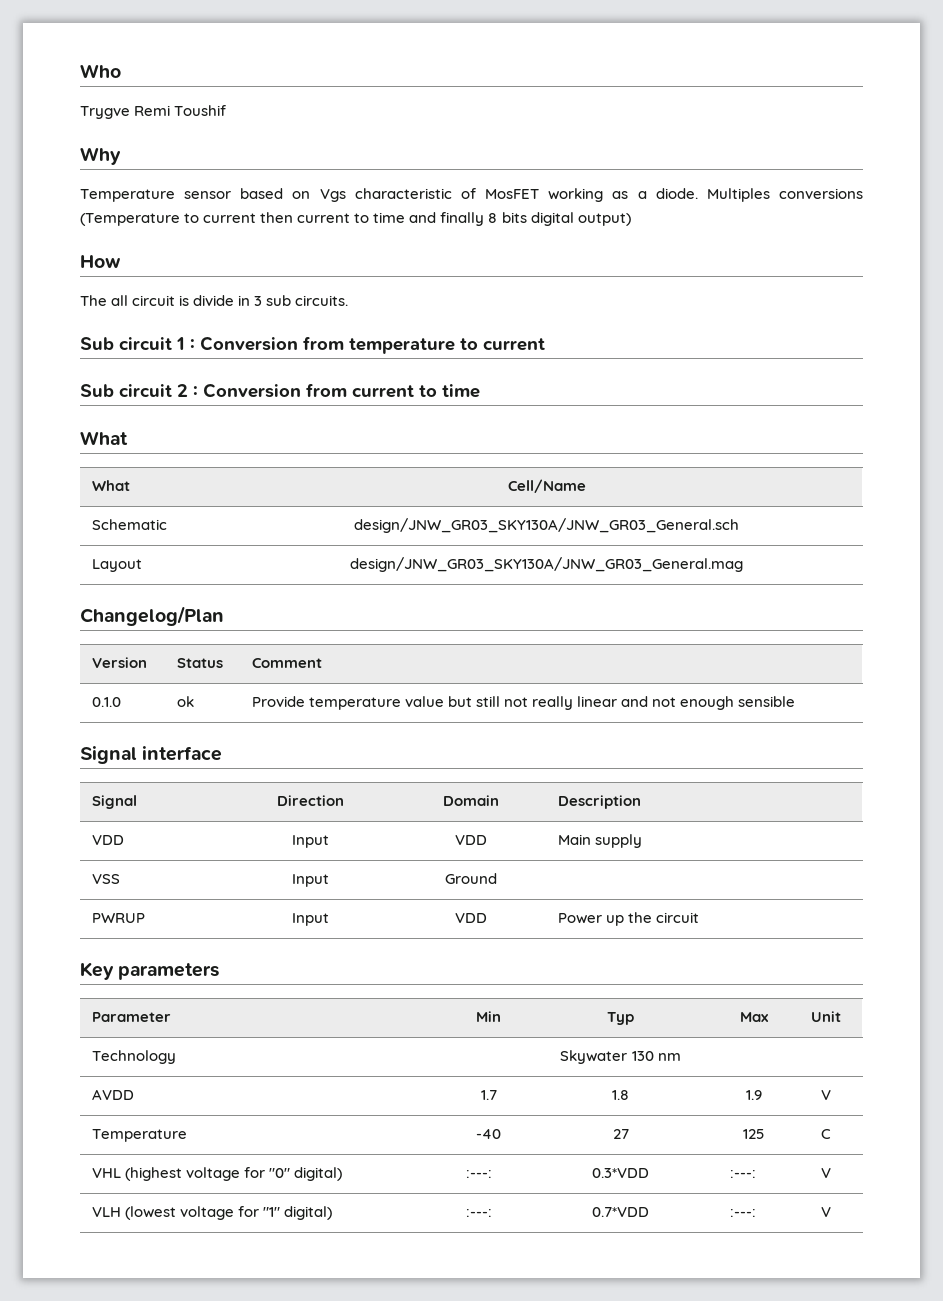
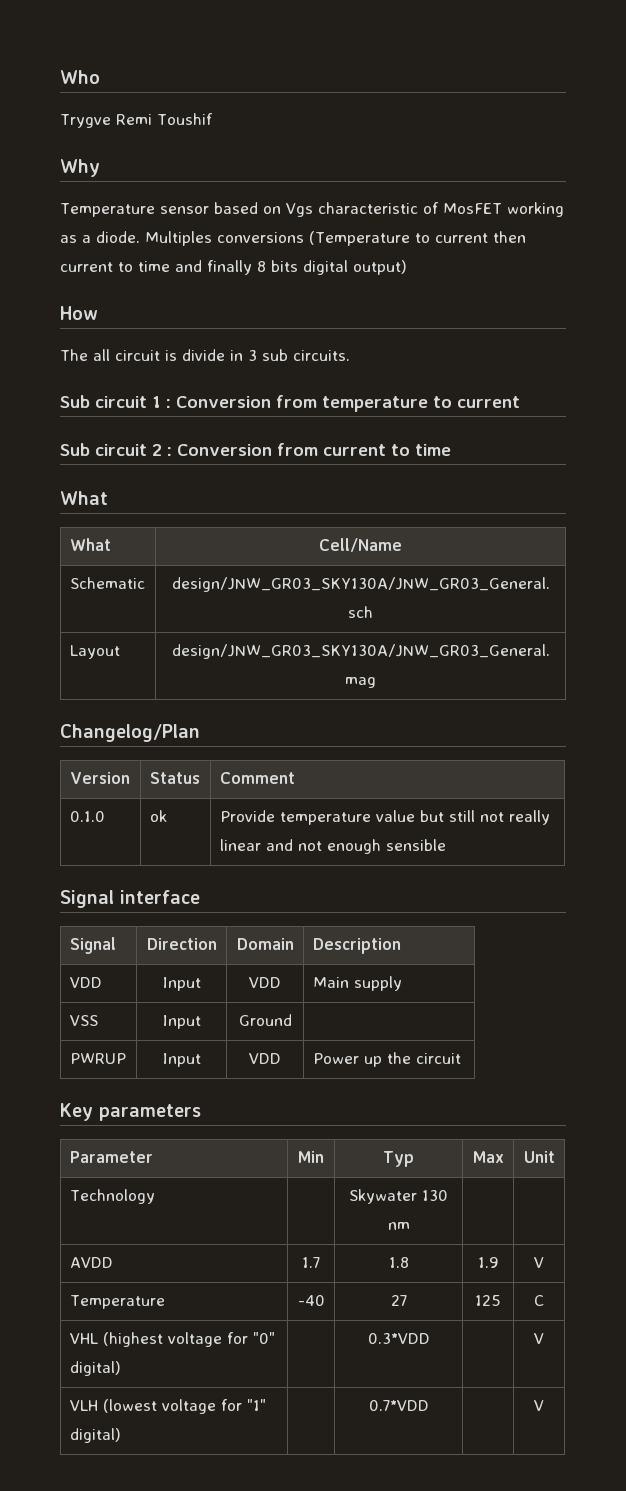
- VHL (highest voltage for "0" digital) | :---: | 0.3*VDD | :---: | V
+ VHL (highest voltage for "0" digital) | | 0.3*VDD | | V
- VLH (lowest voltage for "1" digital) | :---: | 0.7*VDD | :---: | V
+ VLH (lowest voltage for "1" digital) | | 0.7*VDD | | V

